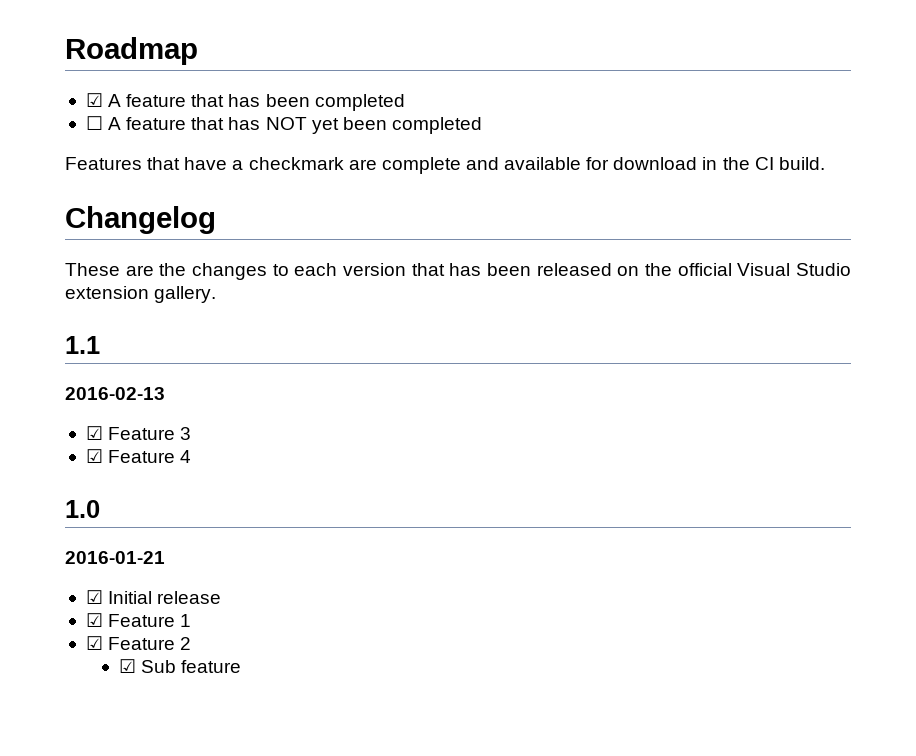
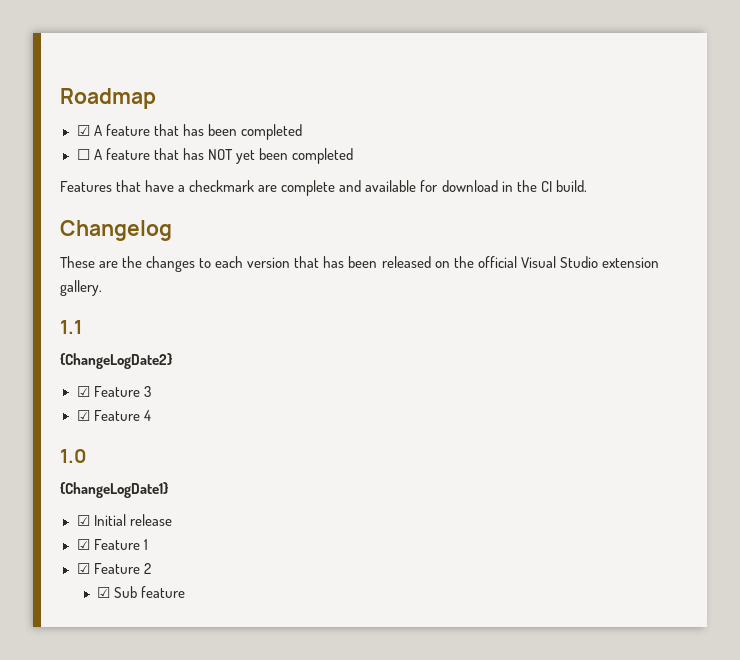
- 2016-02-13
+ {ChangeLogDate2}
- 2016-01-21
+ {ChangeLogDate1}

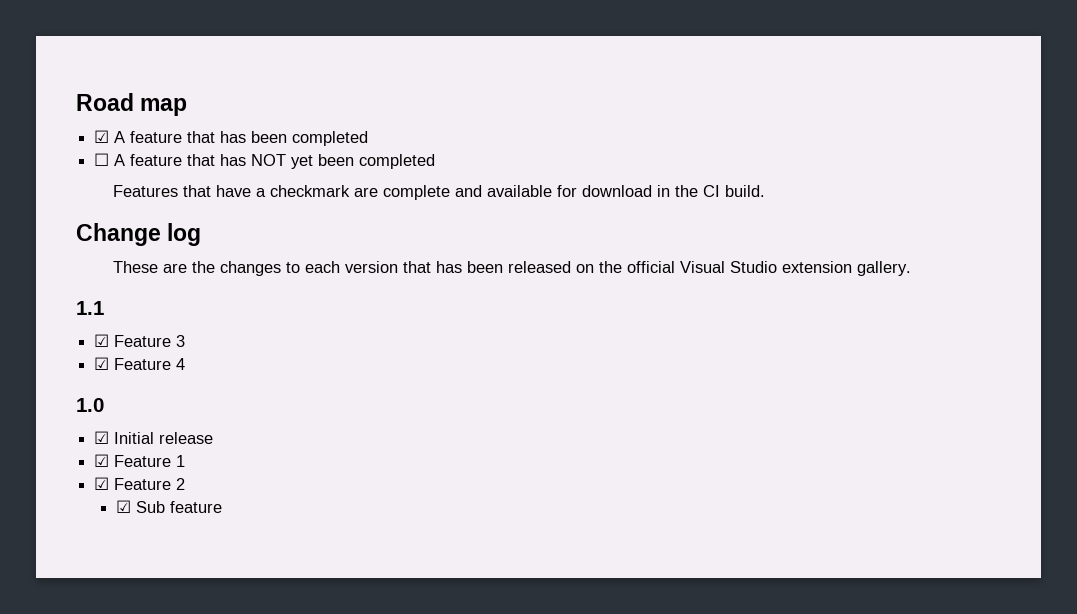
- Roadmap
+ Road map
- Changelog
+ Change log
- {ChangeLogDate2}
- {ChangeLogDate1}

